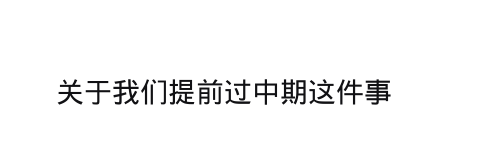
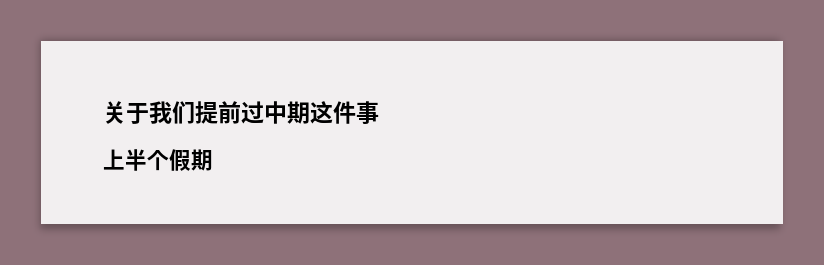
+ 上半个假期

